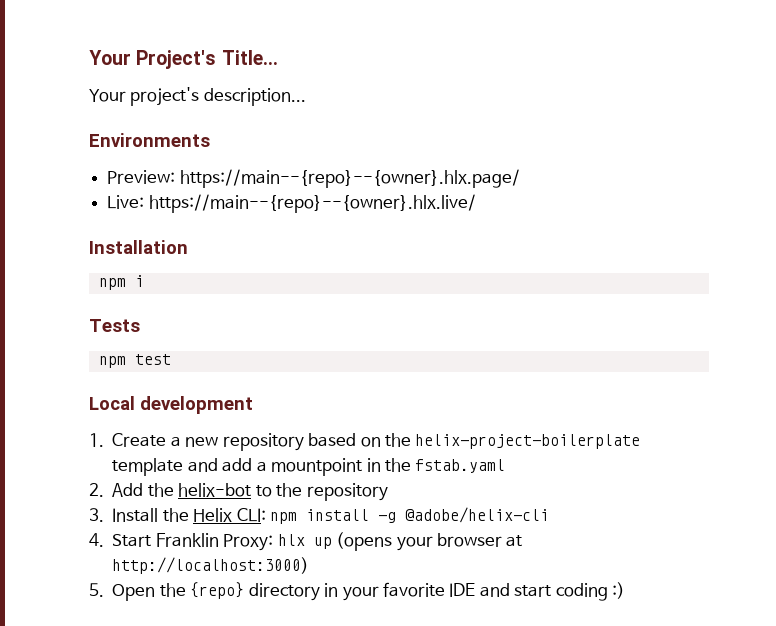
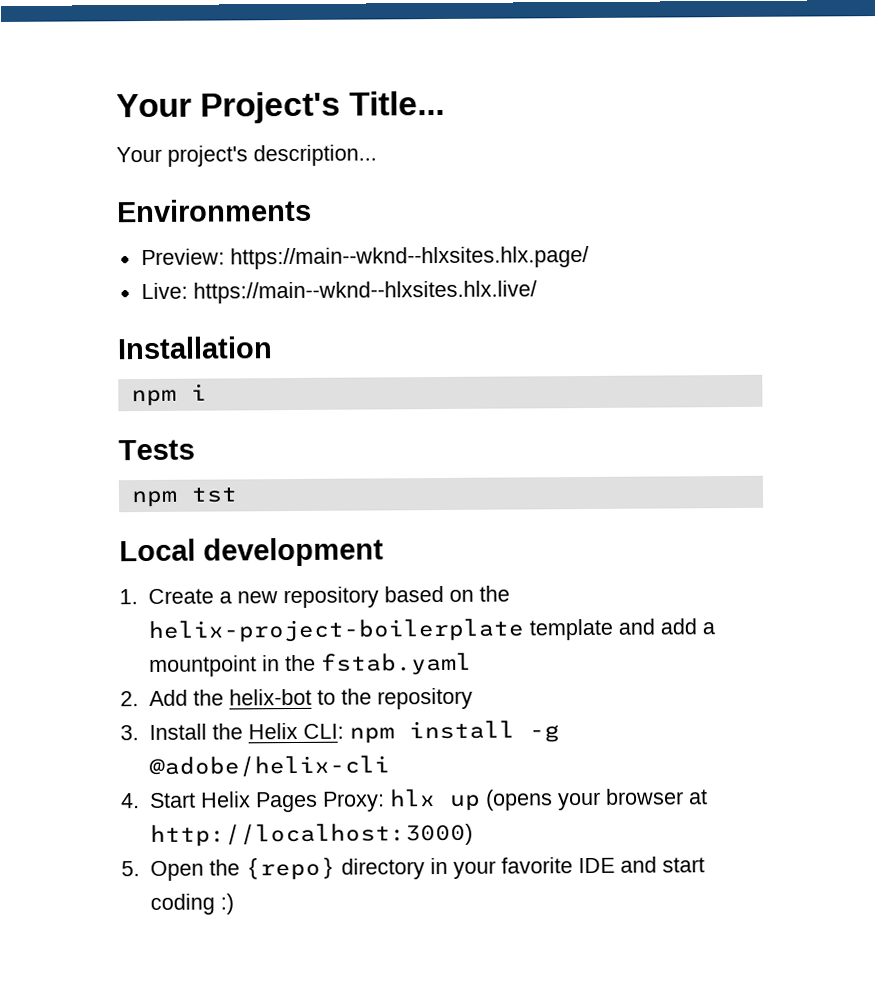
- Preview: https://main--{repo}--{owner}.hlx.page/
+ Preview: https://main--wknd--hlxsites.hlx.page/
- Live: https://main--{repo}--{owner}.hlx.live/
+ Live: https://main--wknd--hlxsites.hlx.live/
- npm test
+ npm tst
- 4. Start Franklin Proxy: hlx up (opens your browser at http://localhost:3000)
+ 4. Start Helix Pages Proxy: hlx up (opens your browser at http://localhost:3000)

